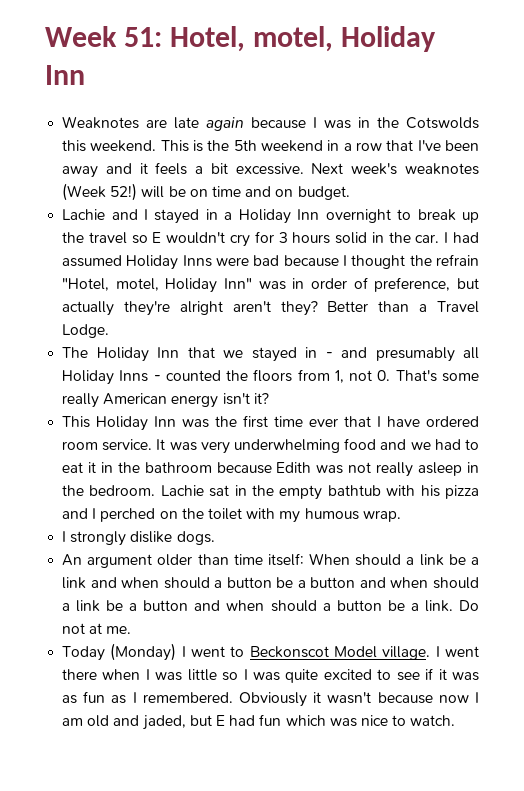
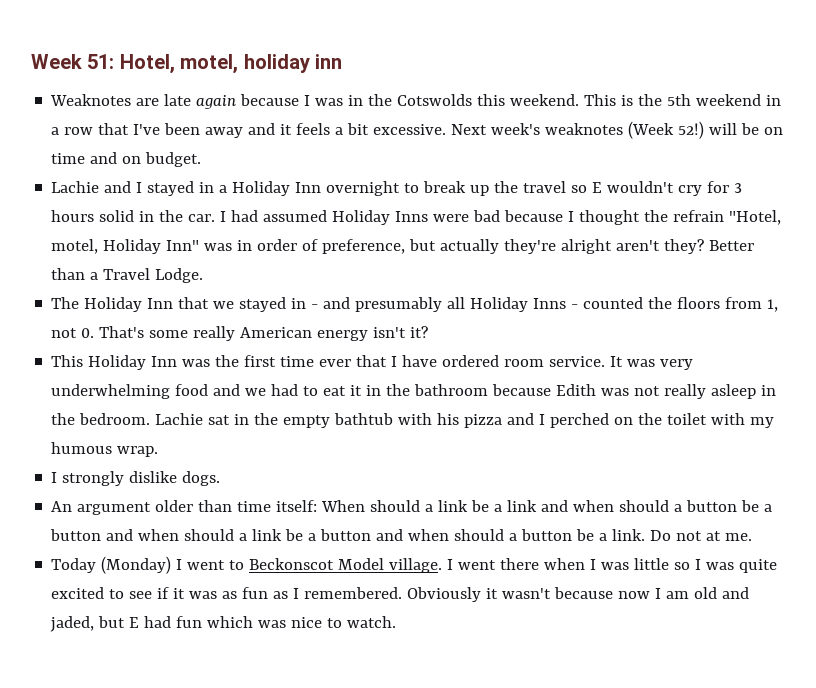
- Week 51: Hotel, motel, Holiday Inn
+ Week 51: Hotel, motel, holiday inn

